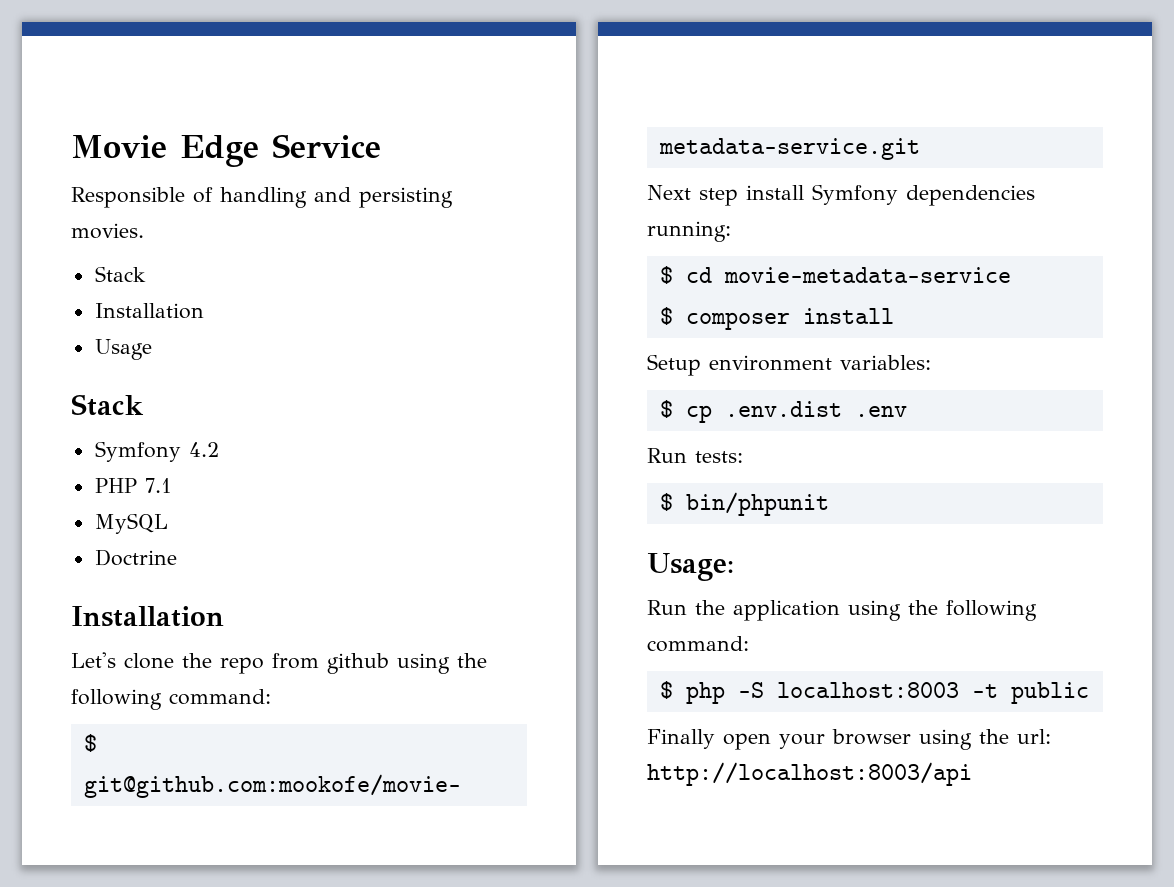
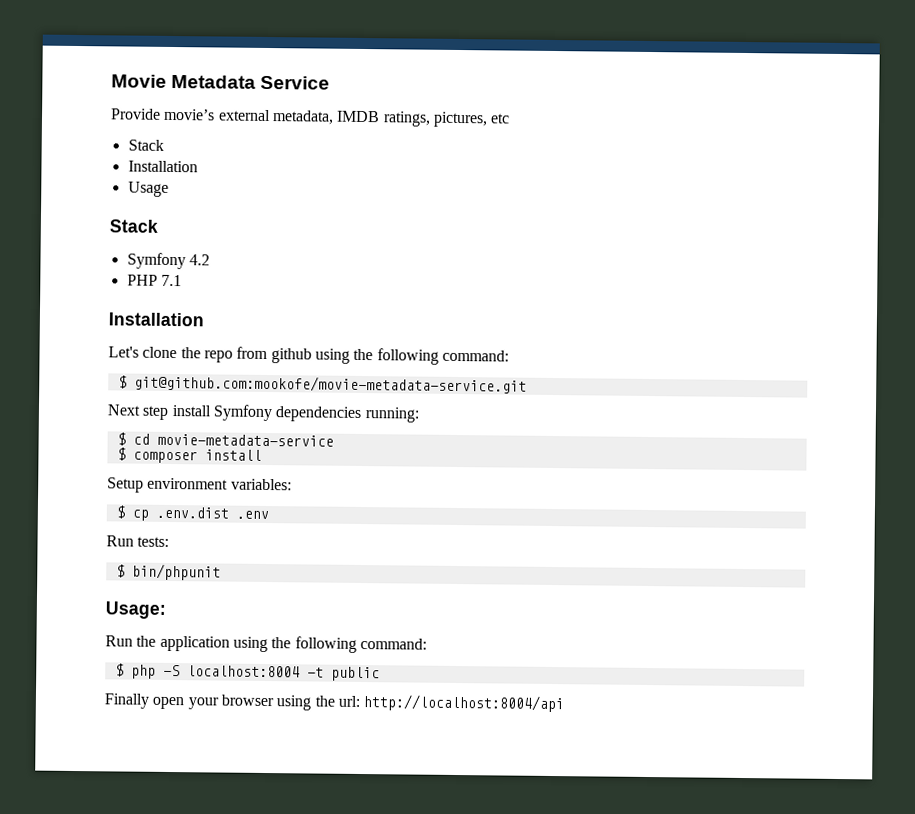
- Movie Edge Service
+ Movie Metadata Service
- Responsible of handling and persisting movies.
+ Provide movie’s external metadata, IMDB ratings, pictures, etc
- MySQL
- Doctrine
- $ php -S localhost:8003 -t public
+ $ php -S localhost:8004 -t public
- Finally open your browser using the url: http://localhost:8003/api
+ Finally open your browser using the url: http://localhost:8004/api

